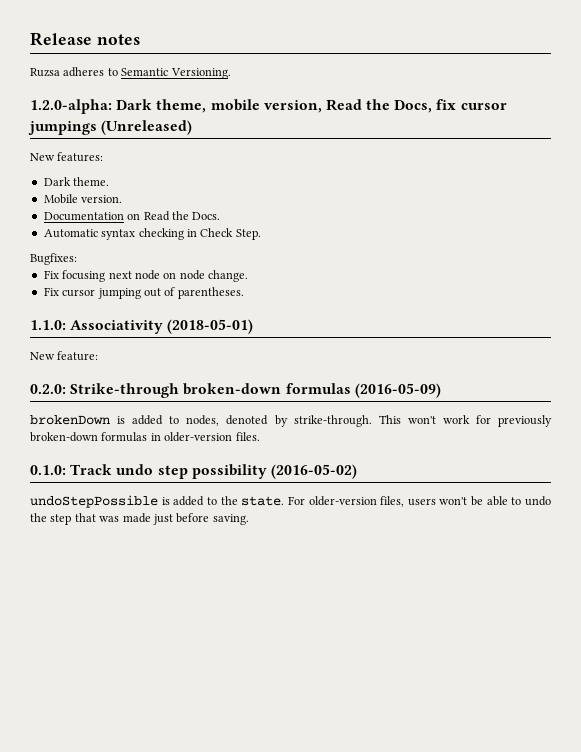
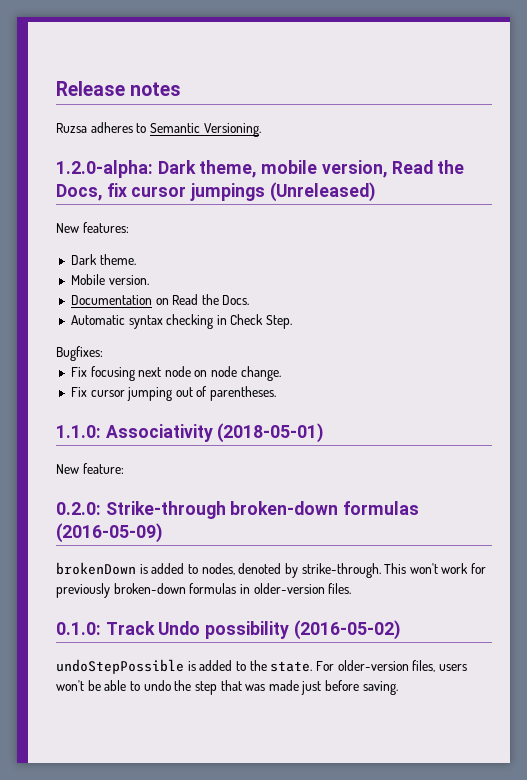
- 0.1.0: Track undo step possibility (2016-05-02)
+ 0.1.0: Track Undo possibility (2016-05-02)

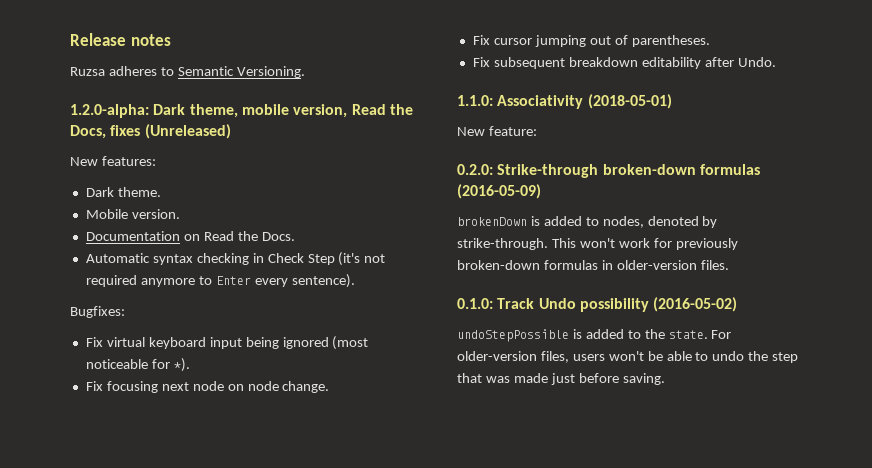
- 1.2.0-alpha: Dark theme, mobile version, Read the Docs, fix cursor jumpings (Unreleased)
+ 1.2.0-alpha: Dark theme, mobile version, Read the Docs, fixes (Unreleased)
- Automatic syntax checking in Check Step.
+ Automatic syntax checking in Check Step (it's not required anymore to Enter every sentence).
  Bugfixes:
+ Fix virtual keyboard input being ignored (most noticeable for *).
+ Fix subsequent breakdown editability after Undo.

